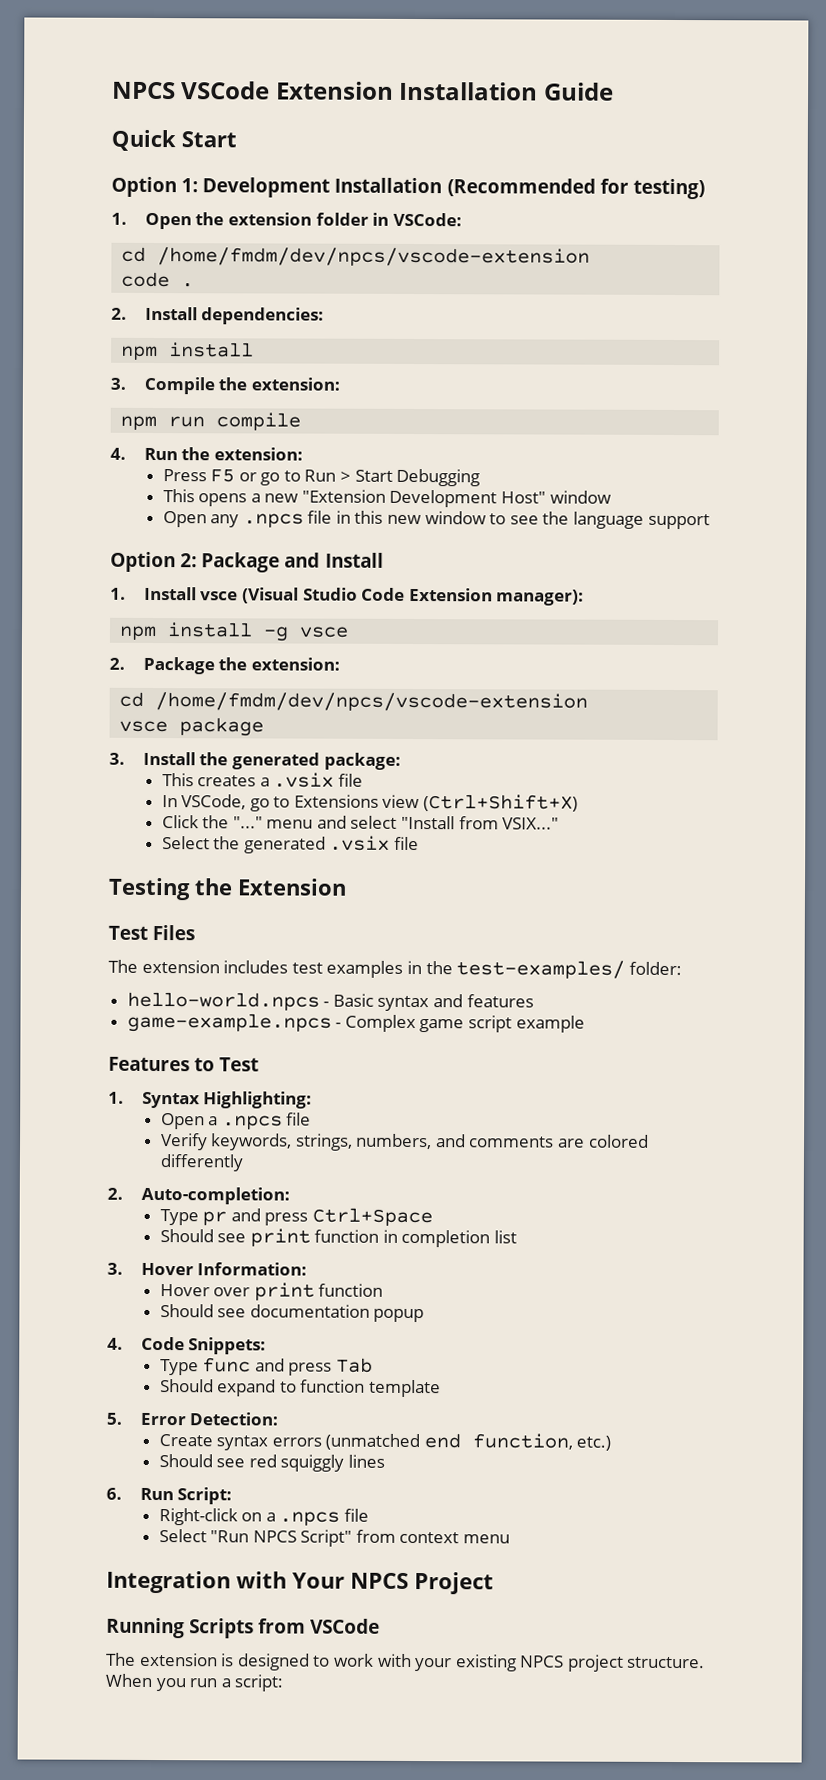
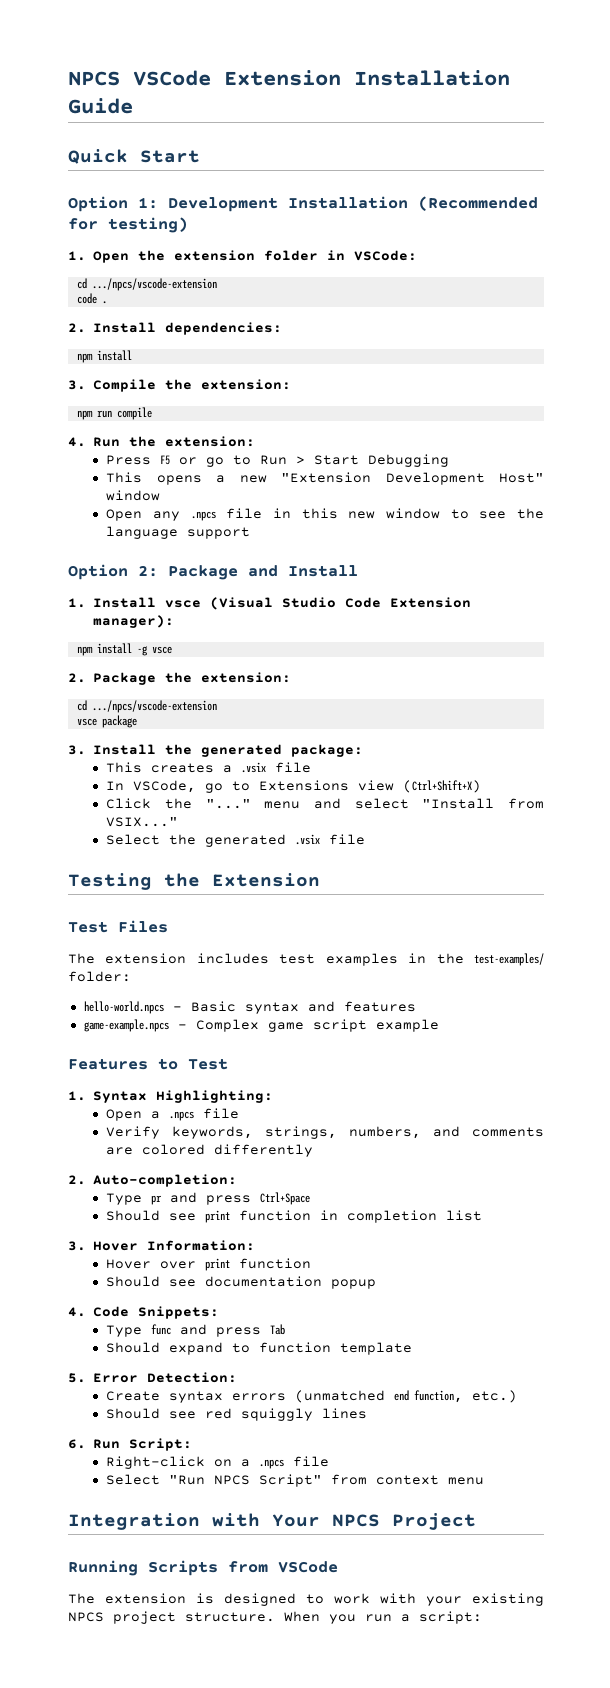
  1. Open the extension folder in VSCode:
- cd /home/fmdm/dev/npcs/vscode-extension
+ cd .../npcs/vscode-extension
  2. Package the extension:
- cd /home/fmdm/dev/npcs/vscode-extension
+ cd .../npcs/vscode-extension

